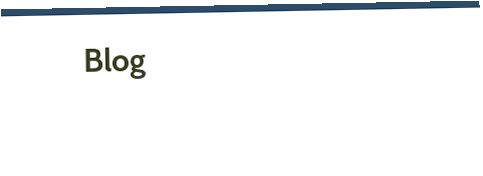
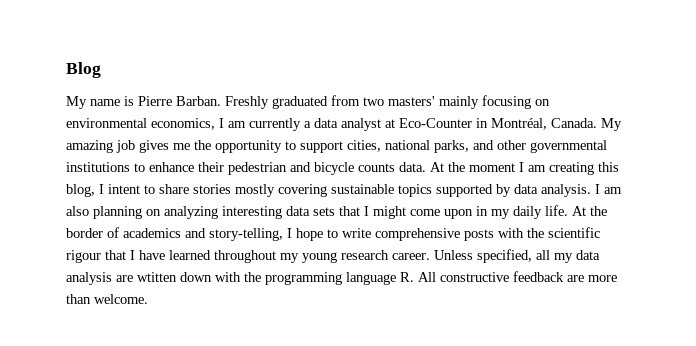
+ My name is Pierre Barban. Freshly graduated from two masters' mainly focusing on environmental economics, I am currently a data analyst at Eco-Counter in Montréal, Canada. My amazing job gives me the opportunity to support cities, national parks, and other governmental institutions to enhance their pedestrian and bicycle counts data. At the moment I am creating this blog, I intent to share stories mostly covering sustainable topics supported by data analysis. I am also planning on analyzing interesting data sets that I might come upon in my daily life. At the border of academics and story-telling, I hope to write comprehensive posts with the scientific rigour that I have learned throughout my young research career. Unless specified, all my data analysis are wtitten down with the programming language R. All constructive feedback are more than welcome.

